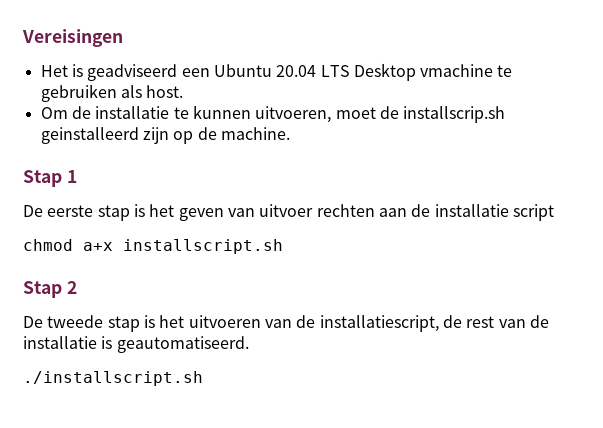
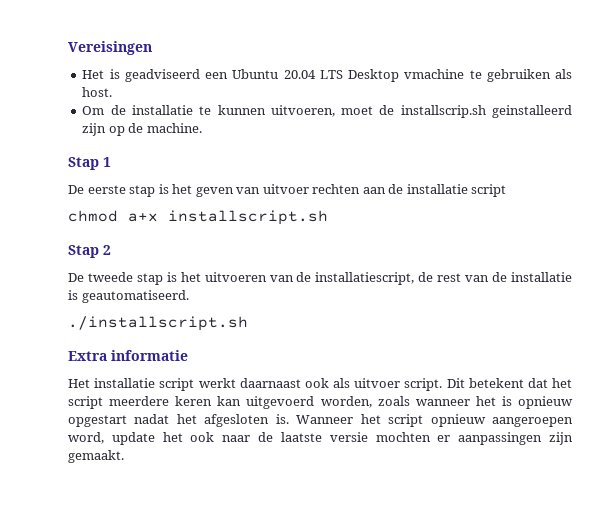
+ Extra informatie
+ Het installatie script werkt daarnaast ook als uitvoer script. Dit betekent dat het script meerdere keren kan uitgevoerd worden, zoals wanneer het is opnieuw opgestart nadat het afgesloten is. Wanneer het script opnieuw aangeroepen word, update het ook naar de laatste versie mochten er aanpassingen zijn gemaakt.

